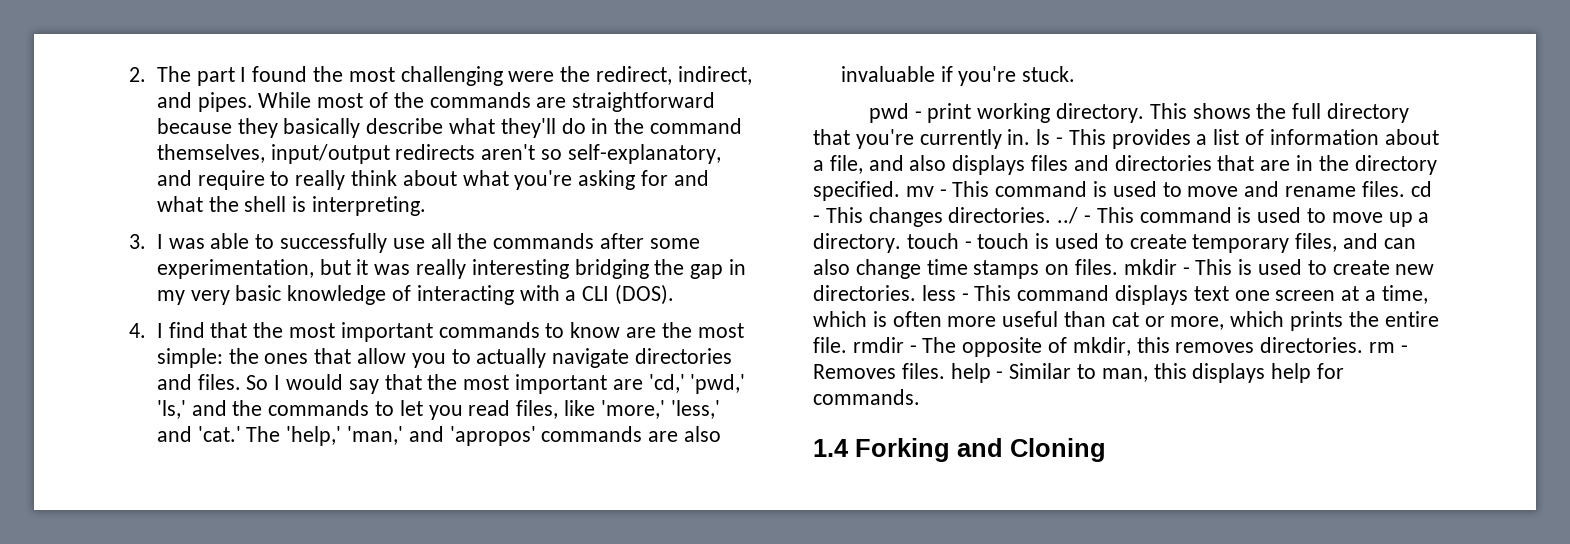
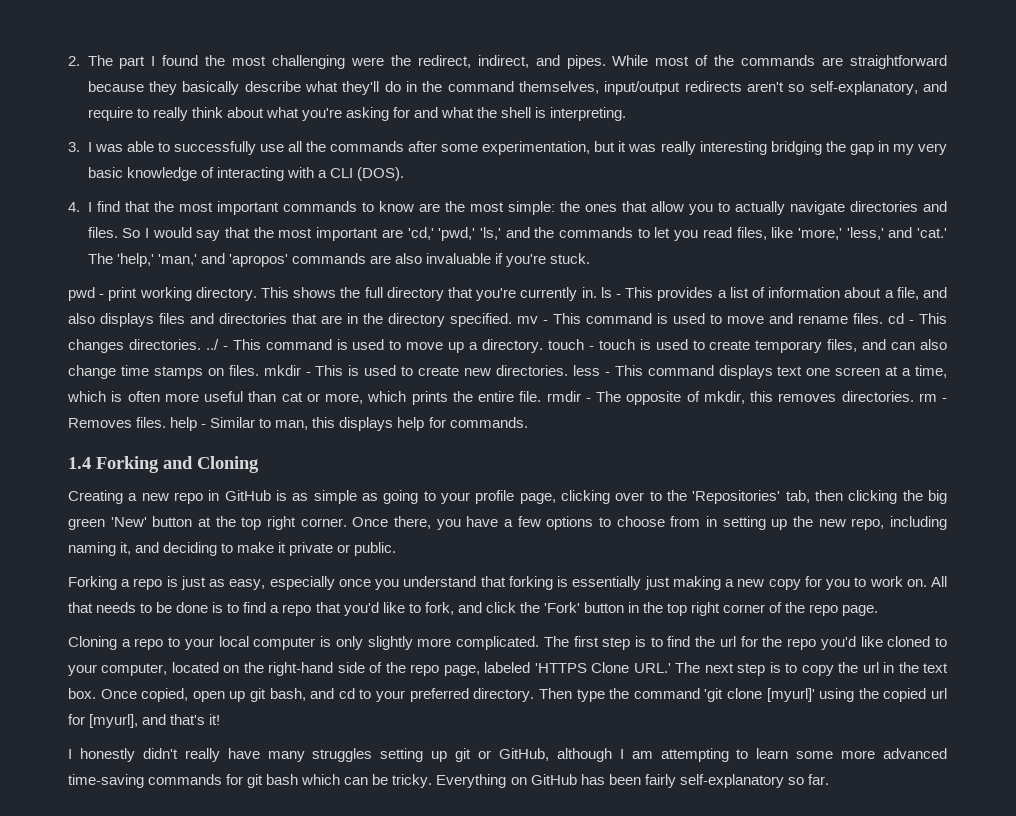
+ Creating a new repo in GitHub is as simple as going to your profile page, clicking over to the 'Repositories' tab, then clicking the big green 'New' button at the top right corner. Once there, you have a few options to choose from in setting up the new repo, including naming it, and deciding to make it private or public.
+ Forking a repo is just as easy, especially once you understand that forking is essentially just making a new copy for you to work on. All that needs to be done is to find a repo that you'd like to fork, and click the 'Fork' button in the top right corner of the repo page.
+ Cloning a repo to your local computer is only slightly more complicated. The first step is to find the url for the repo you'd like cloned to your computer, located on the right-hand side of the repo page, labeled 'HTTPS Clone URL.' The next step is to copy the url in the text box. Once copied, open up git bash, and cd to your preferred directory. Then type the command 'git clone [myurl]' using the copied url for [myurl], and that's it!
+ I honestly didn't really have many struggles setting up git or GitHub, although I am attempting to learn some more advanced time-saving commands for git bash which can be tricky. Everything on GitHub has been fairly self-explanatory so far.

